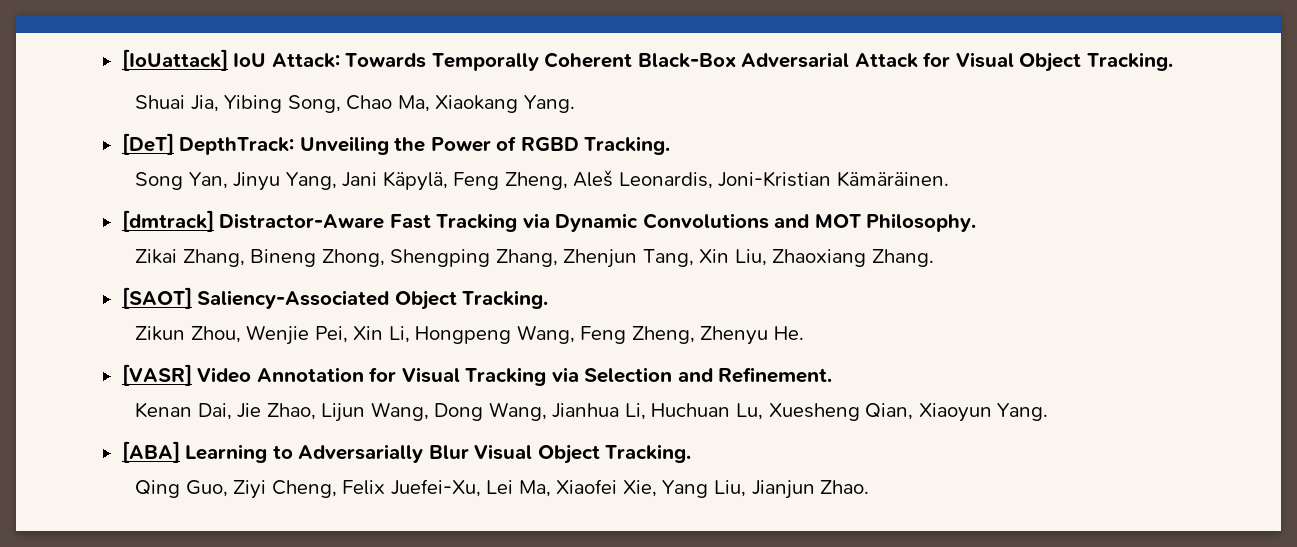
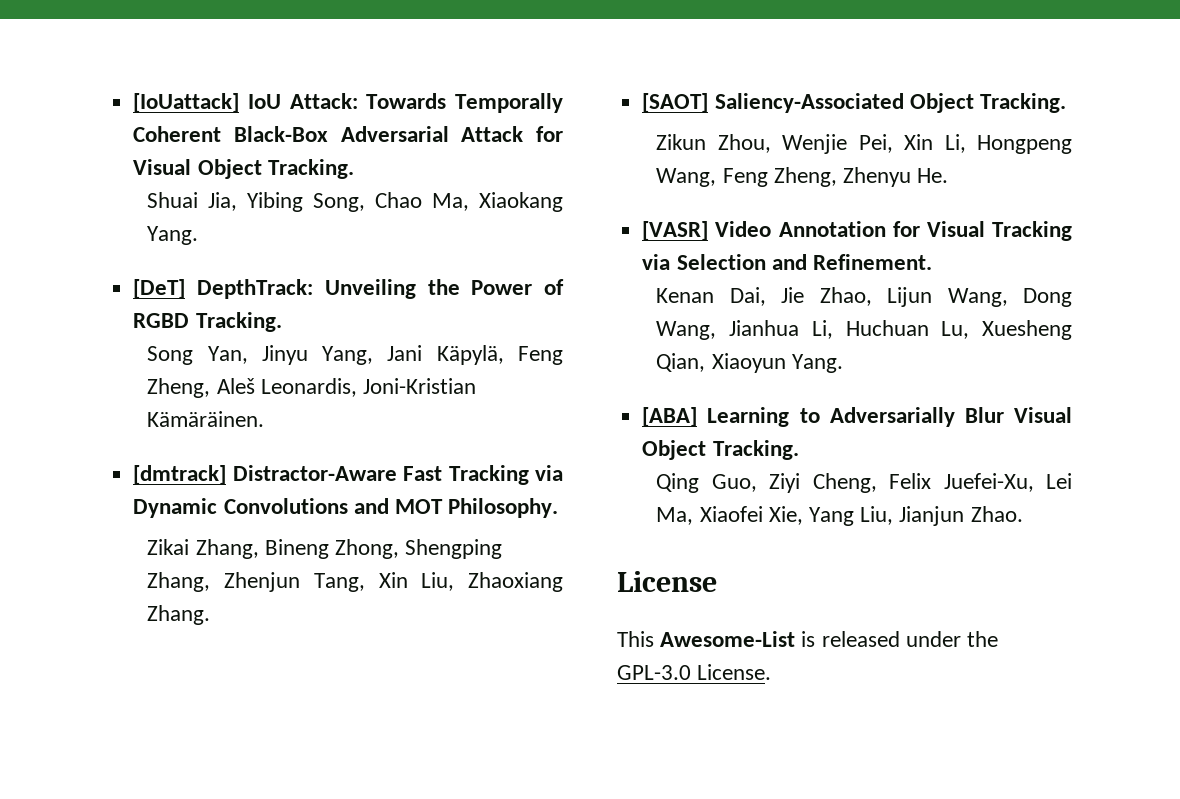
+ License
+ This Awesome-List is released under the GPL-3.0 License.

